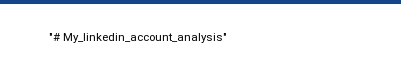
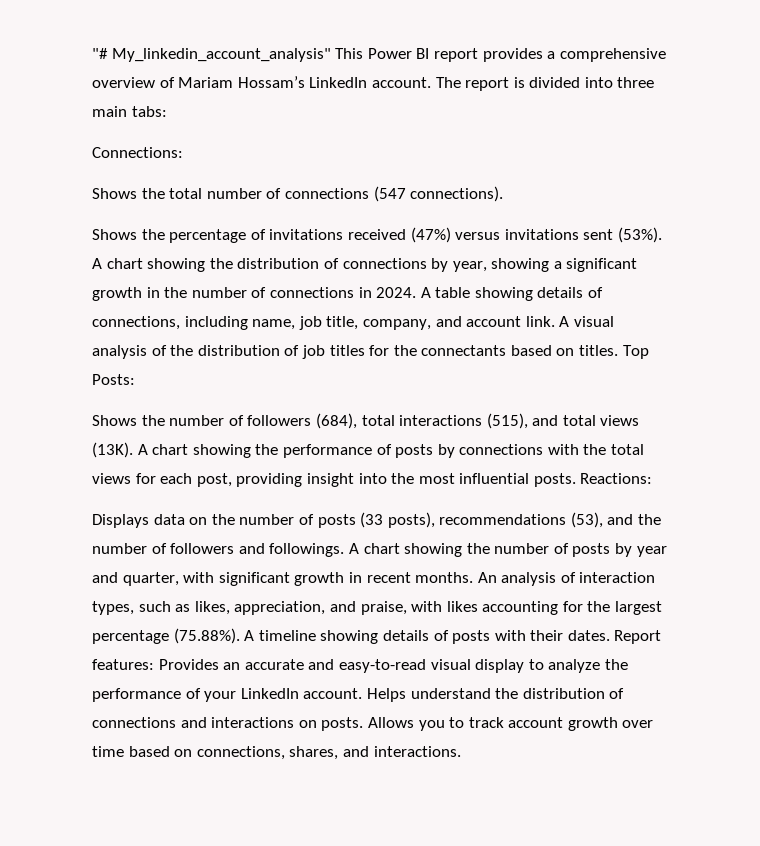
- "# My_linkedin_account_analysis"
+ "# My_linkedin_account_analysis" This Power BI report provides a comprehensive overview of Mariam Hossam’s LinkedIn account. The report is divided into three main tabs:
+ Connections:
+ Shows the total number of connections (547 connections).
+ Shows the percentage of invitations received (47%) versus invitations sent (53%). A chart showing the distribution of connections by year, showing a significant growth in the number of connections in 2024. A table showing details of connections, including name, job title, company, and account link. A visual analysis of the distribution of job titles for the connectants based on titles. Top Posts:
+ Shows the number of followers (684), total interactions (515), and total views (13K). A chart showing the performance of posts by connections with the total views for each post, providing insight into the most influential posts. Reactions:
+ Displays data on the number of posts (33 posts), recommendations (53), and the number of followers and followings. A chart showing the number of posts by year and quarter, with significant growth in recent months. An analysis of interaction types, such as likes, appreciation, and praise, with likes accounting for the largest percentage (75.88%). A timeline showing details of posts with their dates. Report features: Provides an accurate and easy-to-read visual display to analyze the performance of your LinkedIn account. Helps understand the distribution of connections and interactions on posts. Allows you to track account growth over time based on connections, shares, and interactions.

